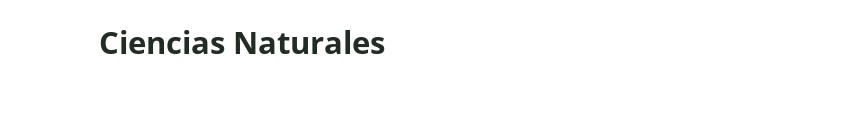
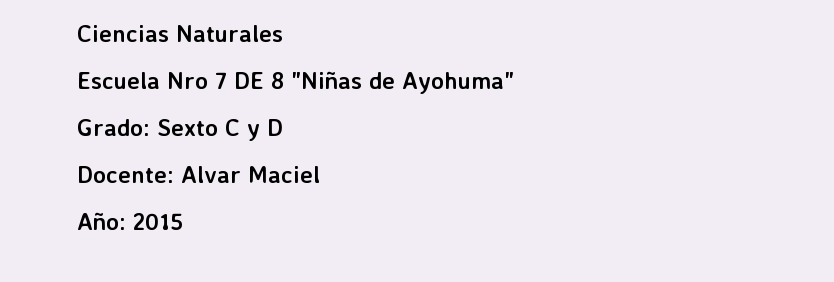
+ Escuela Nro 7 DE 8 "Niñas de Ayohuma"
+ Grado: Sexto C y D
+ Docente: Alvar Maciel
+ Año: 2015

